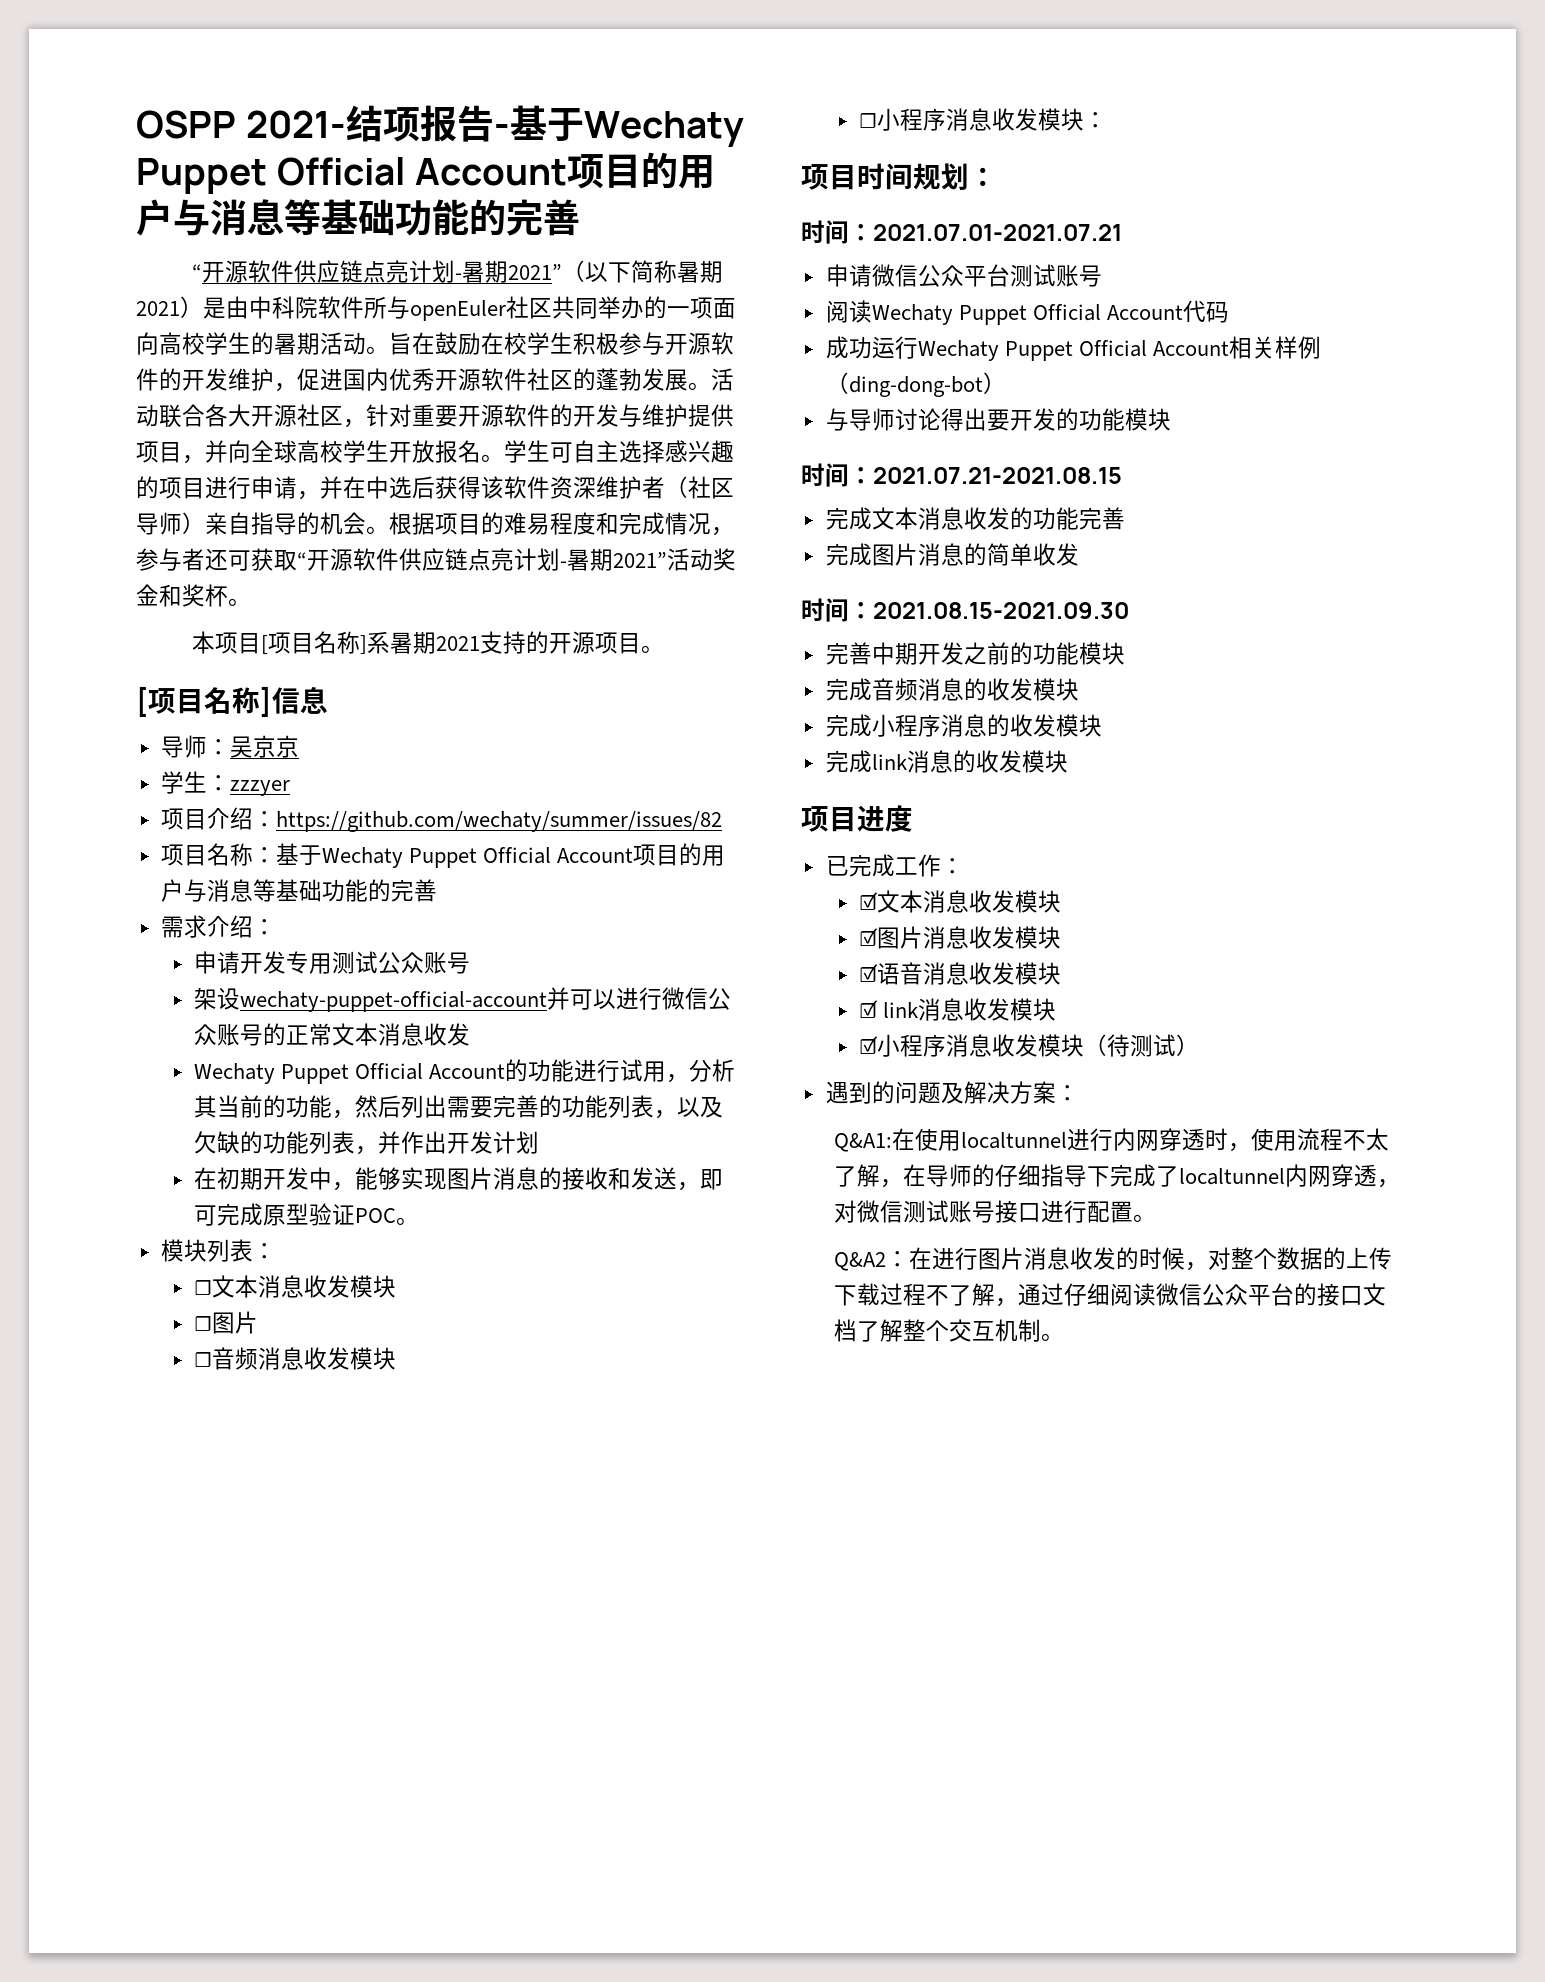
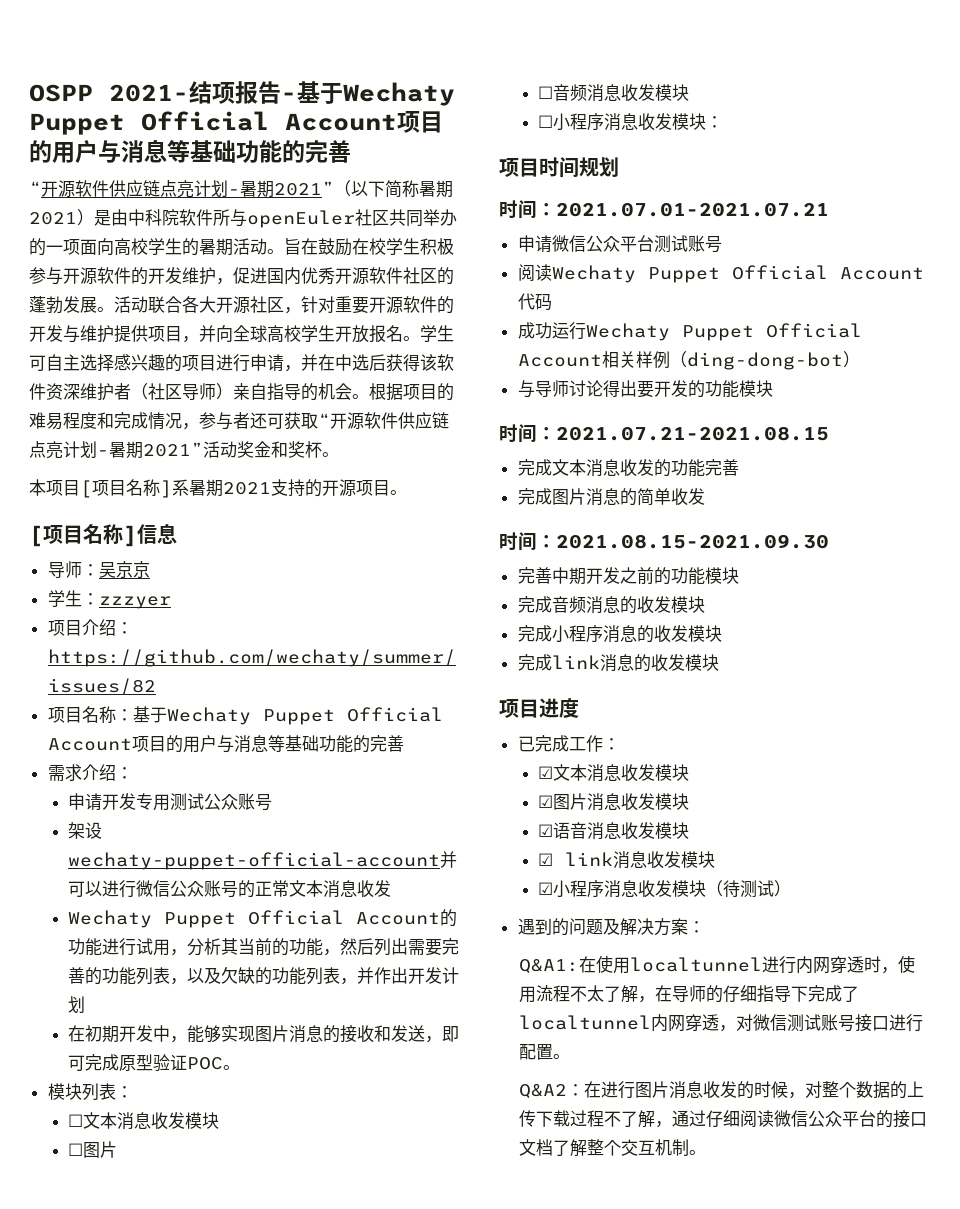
- 项目时间规划：
+ 项目时间规划

